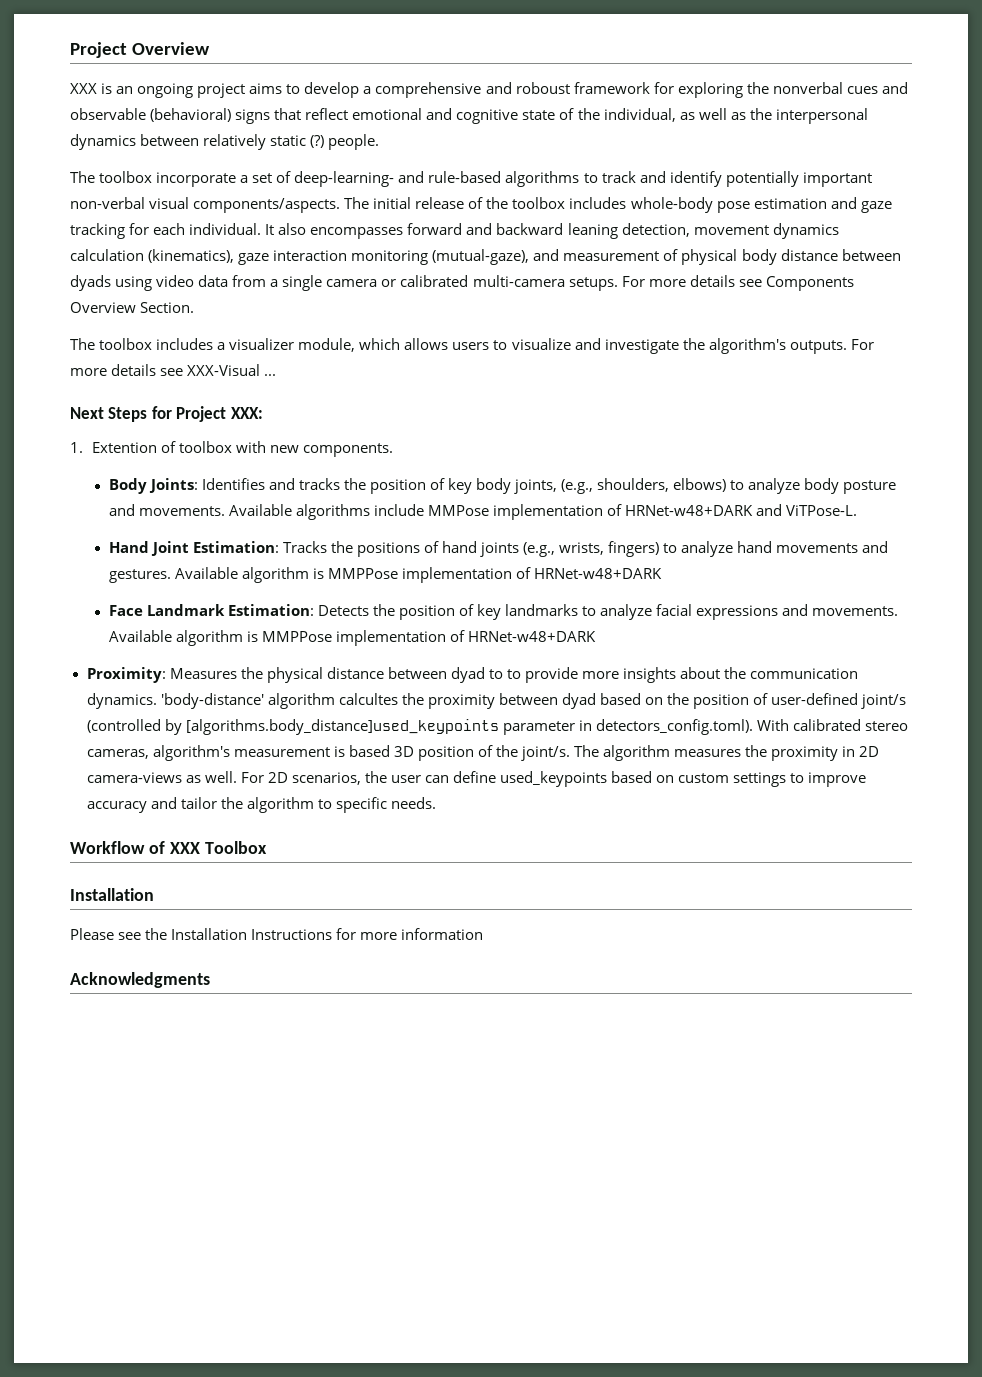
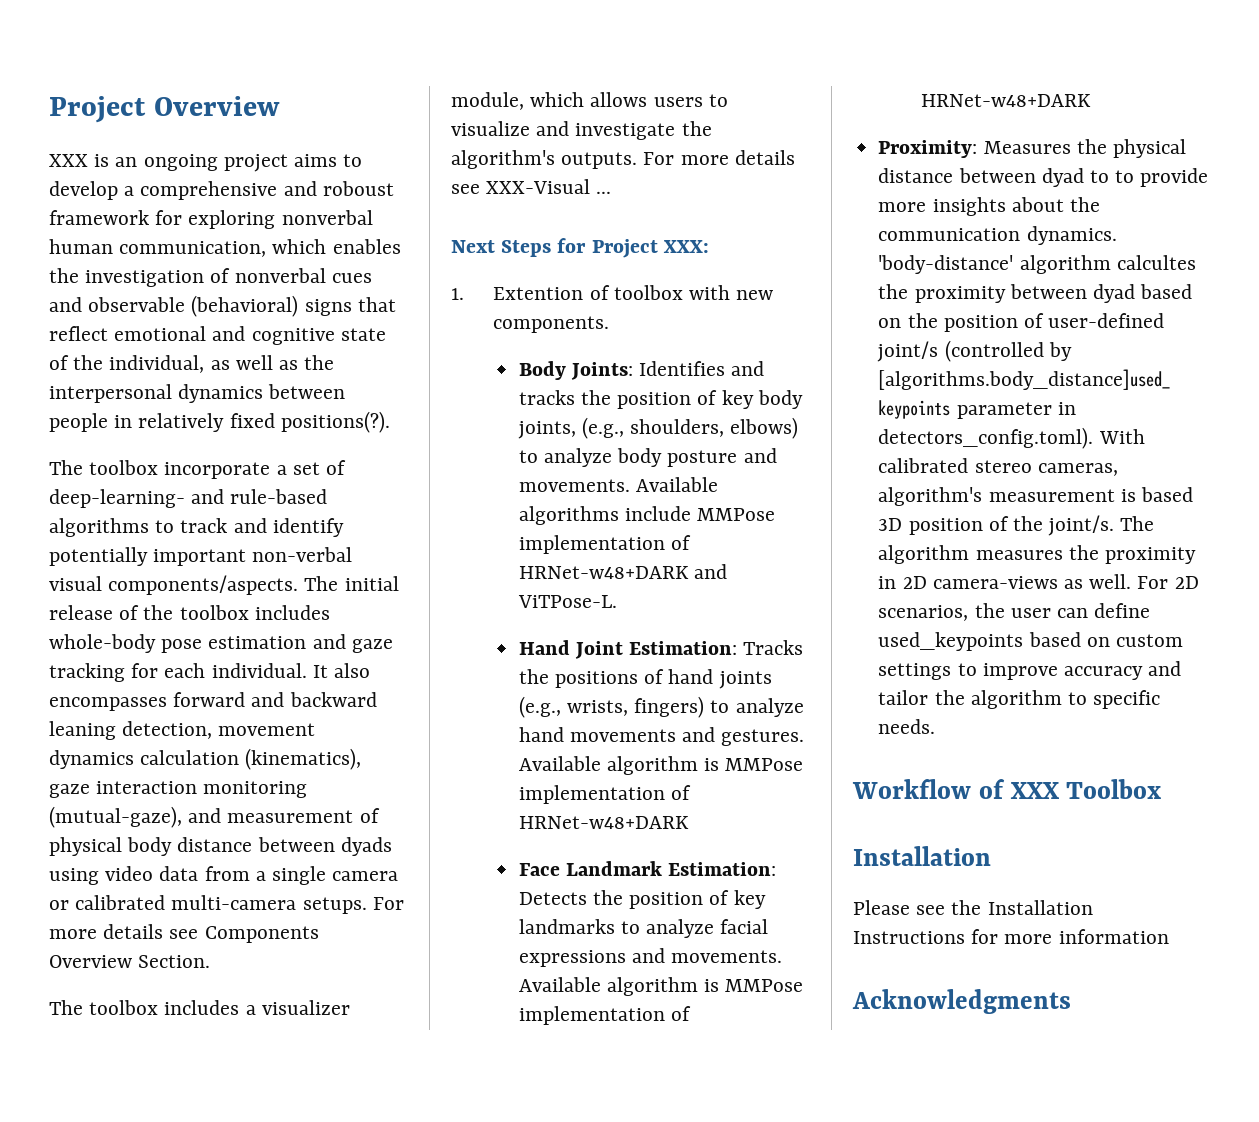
- XXX is an ongoing project aims to develop a comprehensive and roboust framework for exploring the nonverbal cues and observable (behavioral) signs that reflect emotional and cognitive state of the individual, as well as the interpersonal dynamics between relatively static (?) people.
+ XXX is an ongoing project aims to develop a comprehensive and roboust framework for exploring nonverbal human communication, which enables the investigation of nonverbal cues and observable (behavioral) signs that reflect emotional and cognitive state of the individual, as well as the interpersonal dynamics between people in relatively fixed positions(?).
- Hand Joint Estimation: Tracks the positions of hand joints (e.g., wrists, fingers) to analyze hand movements and gestures. Available algorithm is MMPPose implementation of HRNet-w48+DARK
+ Hand Joint Estimation: Tracks the positions of hand joints (e.g., wrists, fingers) to analyze hand movements and gestures. Available algorithm is MMPose implementation of HRNet-w48+DARK
- Face Landmark Estimation: Detects the position of key landmarks to analyze facial expressions and movements. Available algorithm is MMPPose implementation of HRNet-w48+DARK
+ Face Landmark Estimation: Detects the position of key landmarks to analyze facial expressions and movements. Available algorithm is MMPose implementation of HRNet-w48+DARK

